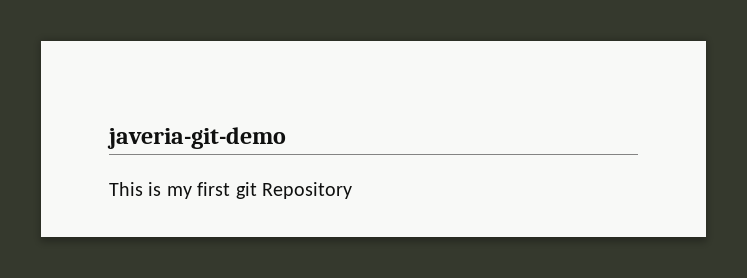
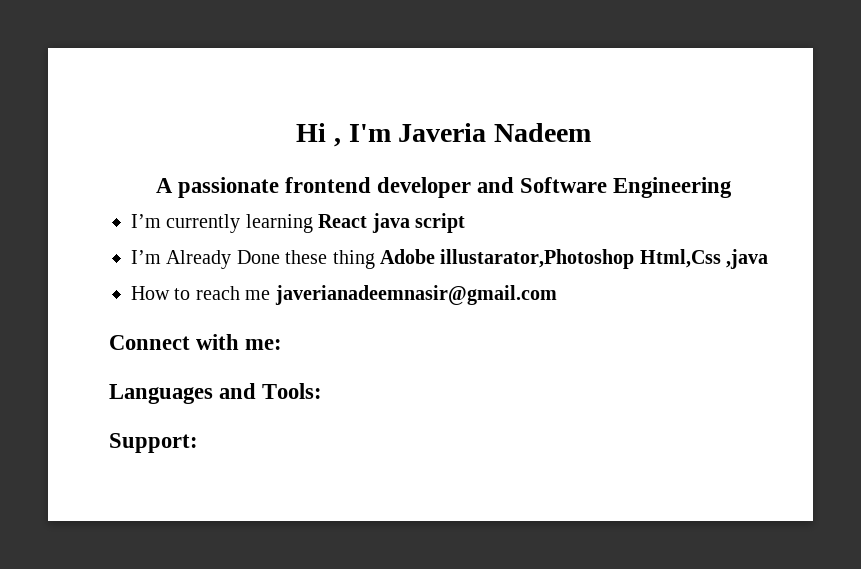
- javeria-git-demo
- This is my first git Repository
+ Hi , I'm Javeria Nadeem
+ A passionate frontend developer and Software Engineering
+ I’m currently learning React java script
+ I’m Already Done these thing Adobe illustarator,Photoshop Html,Css ,java
+ How to reach me javerianadeemnasir@gmail.com
+ Connect with me:
+ Languages and Tools:
+ Support:

